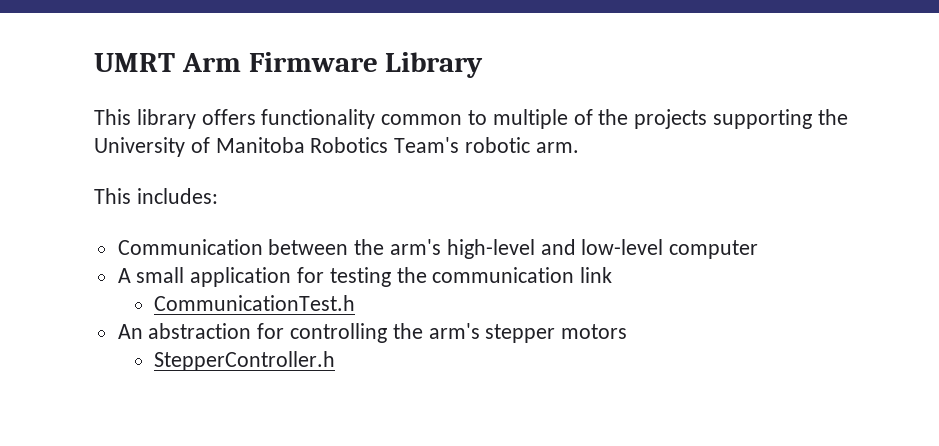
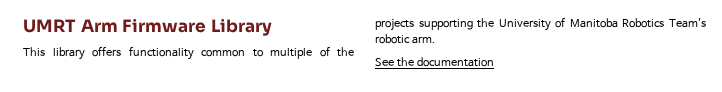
- This includes:
- Communication between the arm's high-level and low-level computer
- A small application for testing the communication link
- CommunicationTest.h
- An abstraction for controlling the arm's stepper motors
- StepperController.h
+ See the documentation

